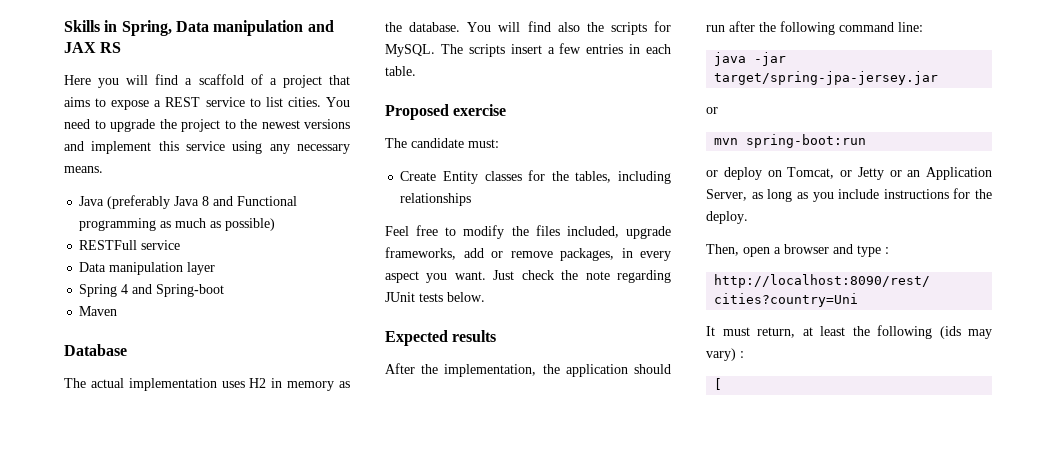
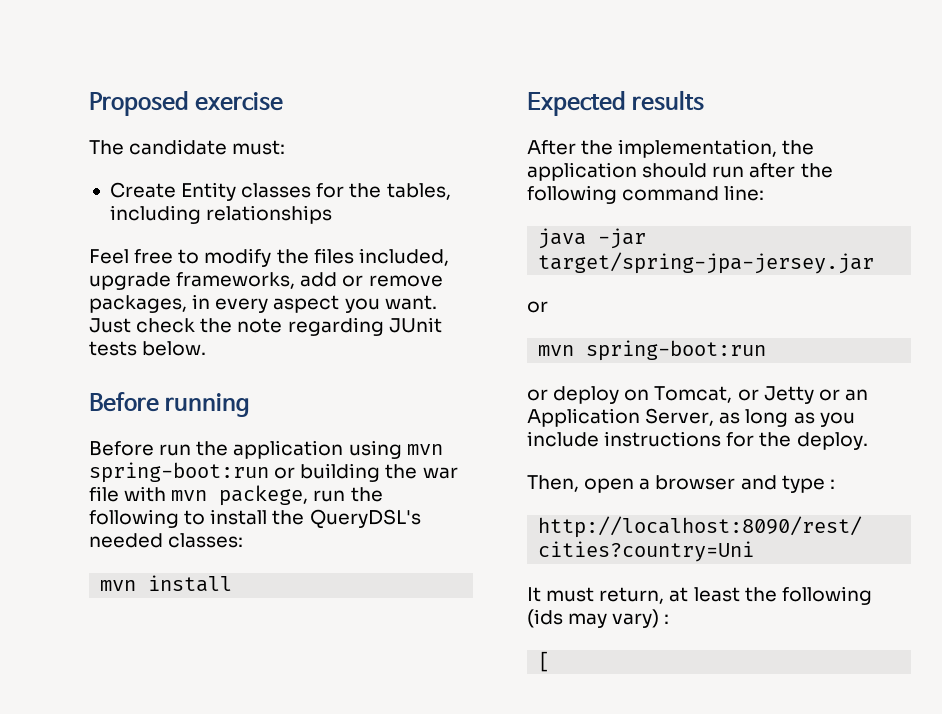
- Skills in Spring, Data manipulation and JAX RS
- Here you will find a scaffold of a project that aims to expose a REST service to list cities. You need to upgrade the project to the newest versions and implement this service using any necessary means.
- Java (preferably Java 8 and Functional programming as much as possible)
- RESTFull service
- Data manipulation layer
- Spring 4 and Spring-boot
- Maven
- Database
- The actual implementation uses H2 in memory as the database. You will find also the scripts for MySQL. The scripts insert a few entries in each table.
+ Before running
+ Before run the application using mvn spring-boot:run or building the war file with mvn packege, run the following to install the QueryDSL's needed classes:
+ mvn install

